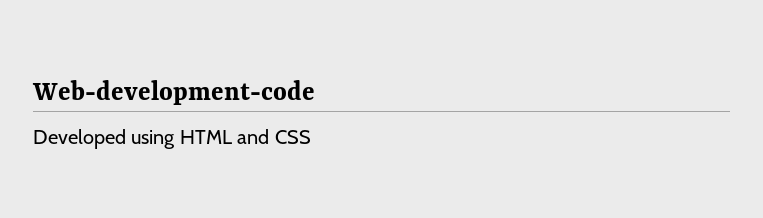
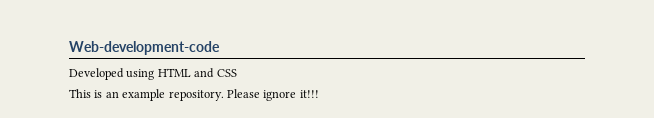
+ This is an example repository. Please ignore it!!!

